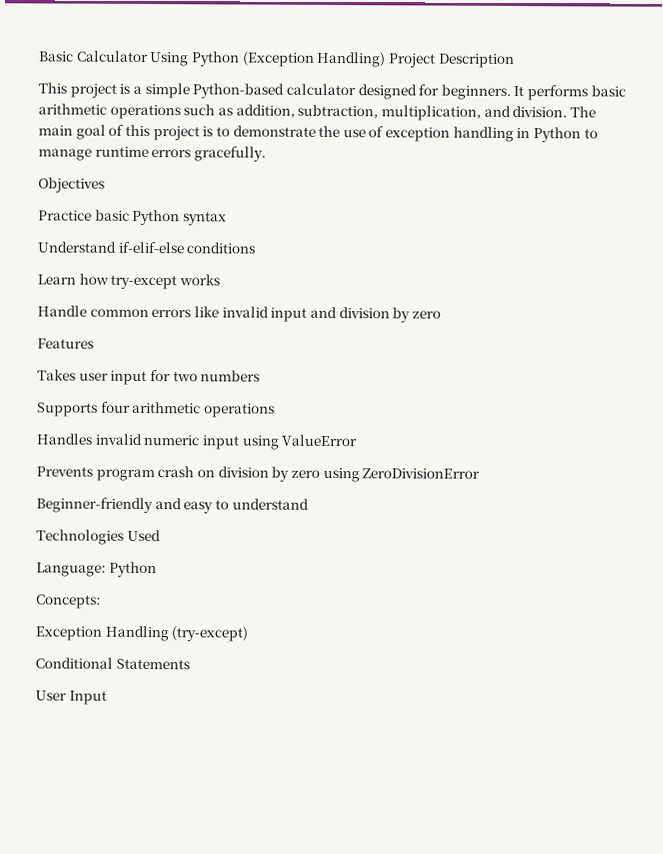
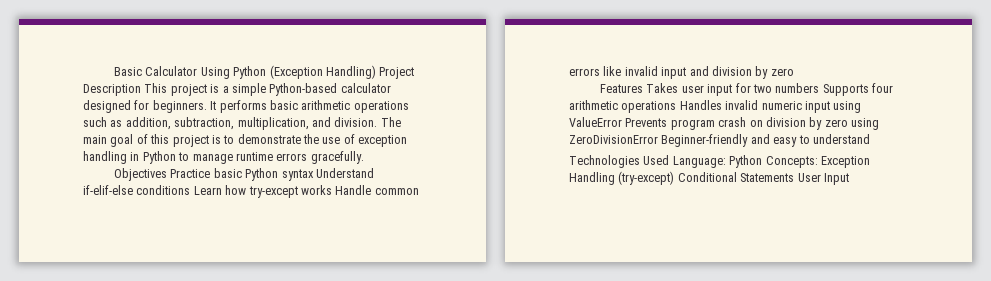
- Basic Calculator Using Python (Exception Handling) Project Description
- This project is a simple Python-based calculator designed for beginners.
+ Basic Calculator Using Python (Exception Handling) Project Description This project is a simple Python-based calculator designed for beginners.
- Objectives
- Practice basic Python syntax
- Understand if-elif-else conditions
- Learn how try-except works
- Handle common errors like invalid input and division by zero
+ Objectives Practice basic Python syntax Understand if-elif-else conditions Learn how try-except works Handle common errors like invalid input and division by zero
- Features
- Takes user input for two numbers
- Supports four arithmetic operations
- Handles invalid numeric input using ValueError
- Prevents program crash on division by zero using ZeroDivisionError
- Beginner-friendly and easy to understand
+ Features Takes user input for two numbers Supports four arithmetic operations Handles invalid numeric input using ValueError Prevents program crash on division by zero using ZeroDivisionError Beginner-friendly and easy to understand
- Technologies Used
- Language: Python
- Concepts:
- Exception Handling (try-except)
- Conditional Statements
- User Input
+ Technologies Used Language: Python Concepts: Exception Handling (try-except) Conditional Statements User Input

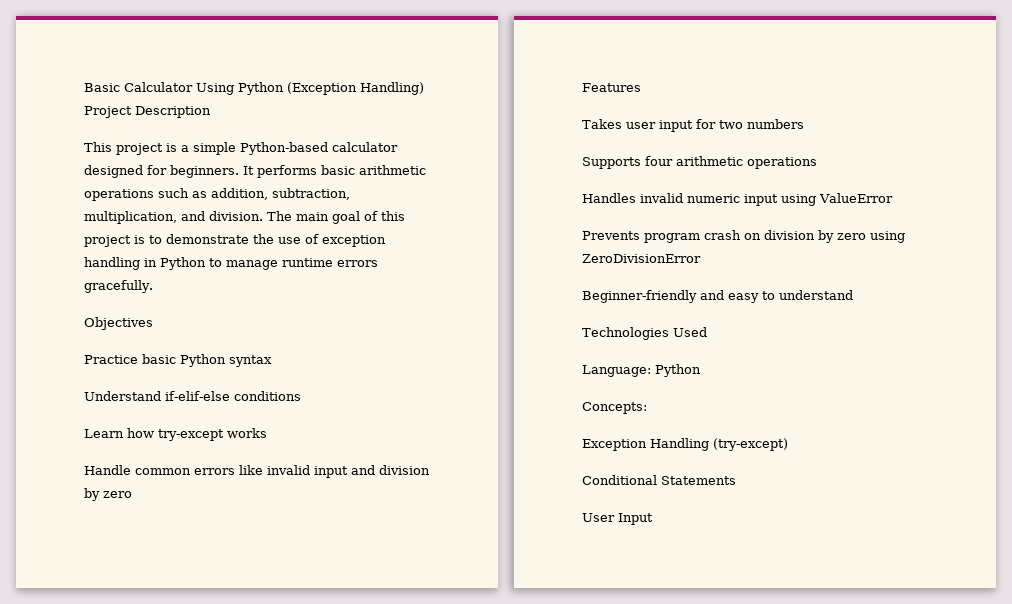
- Basic Calculator Using Python (Exception Handling) Project Description This project is a simple Python-based calculator designed for beginners.
+ Basic Calculator Using Python (Exception Handling) Project Description
+ This project is a simple Python-based calculator designed for beginners.
- Objectives Practice basic Python syntax Understand if-elif-else conditions Learn how try-except works Handle common errors like invalid input and division by zero
+ Objectives
+ Practice basic Python syntax
+ Understand if-elif-else conditions
+ Learn how try-except works
+ Handle common errors like invalid input and division by zero
- Features Takes user input for two numbers Supports four arithmetic operations Handles invalid numeric input using ValueError Prevents program crash on division by zero using ZeroDivisionError Beginner-friendly and easy to understand
+ Features
+ Takes user input for two numbers
+ Supports four arithmetic operations
+ Handles invalid numeric input using ValueError
+ Prevents program crash on division by zero using ZeroDivisionError
+ Beginner-friendly and easy to understand
- Technologies Used Language: Python Concepts: Exception Handling (try-except) Conditional Statements User Input
+ Technologies Used
+ Language: Python
+ Concepts:
+ Exception Handling (try-except)
+ Conditional Statements
+ User Input

